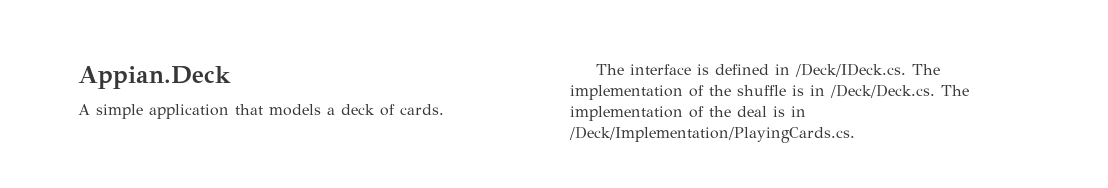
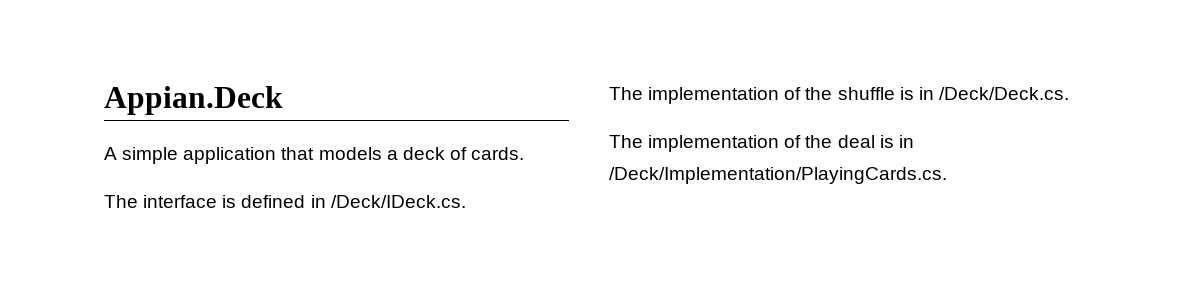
- The interface is defined in /Deck/IDeck.cs. The implementation of the shuffle is in /Deck/Deck.cs. The implementation of the deal is in /Deck/Implementation/PlayingCards.cs.
+ The interface is defined in /Deck/IDeck.cs.
+ The implementation of the shuffle is in /Deck/Deck.cs.
+ The implementation of the deal is in /Deck/Implementation/PlayingCards.cs.

